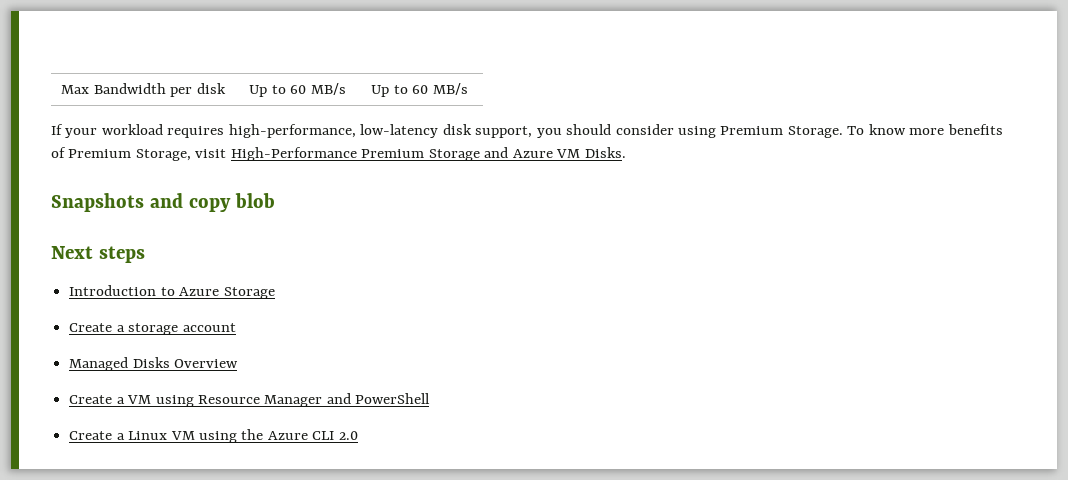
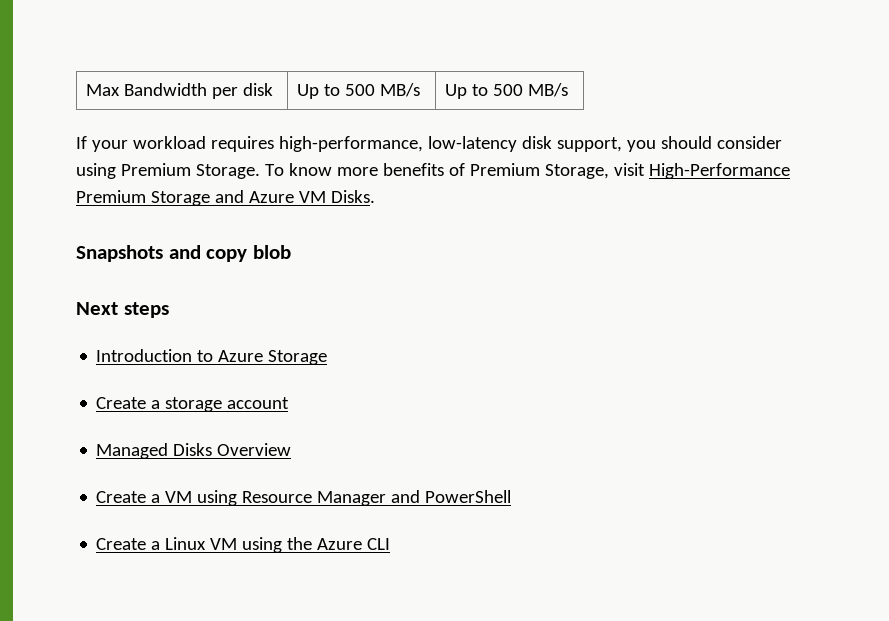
- Max Bandwidth per disk | Up to 60 MB/s | Up to 60 MB/s
+ Max Bandwidth per disk | Up to 500 MB/s | Up to 500 MB/s
- Create a Linux VM using the Azure CLI 2.0
+ Create a Linux VM using the Azure CLI

